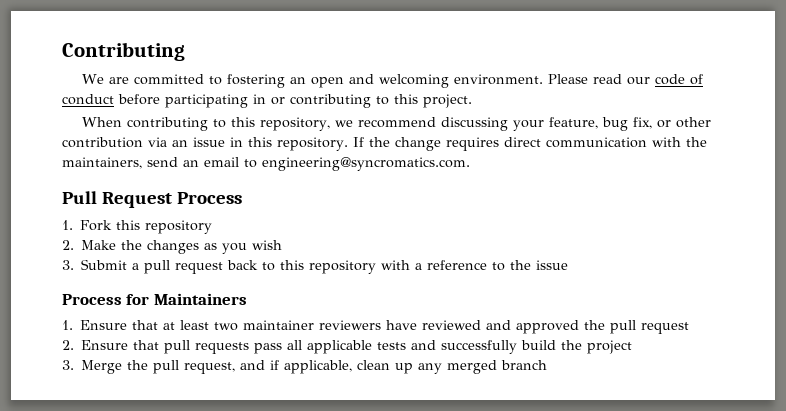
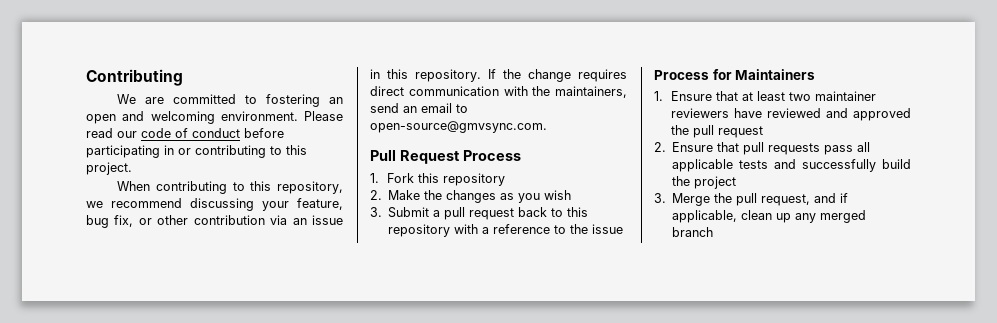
- If the change requires direct communication with the maintainers, send an email to engineering@syncromatics.com.
+ If the change requires direct communication with the maintainers, send an email to open-source@gmvsync.com.

